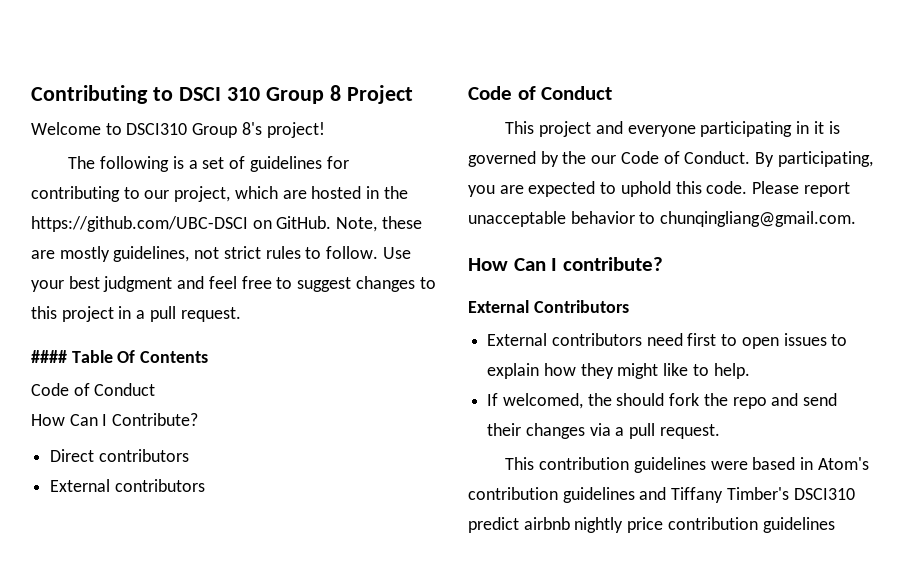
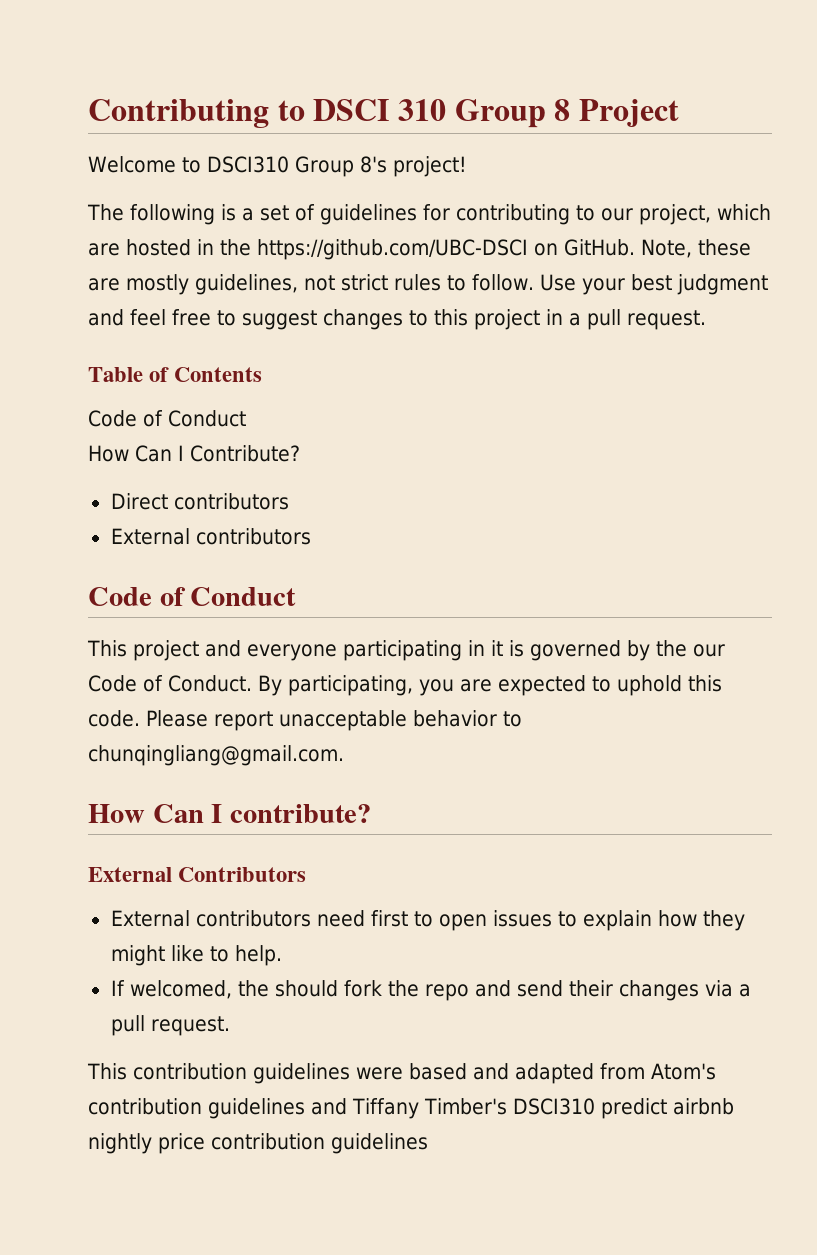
- #### Table Of Contents
+ Table of Contents
- This contribution guidelines were based in Atom's contribution guidelines and Tiffany Timber's DSCI310 predict airbnb nightly price contribution guidelines
+ This contribution guidelines were based and adapted from Atom's contribution guidelines and Tiffany Timber's DSCI310 predict airbnb nightly price contribution guidelines

